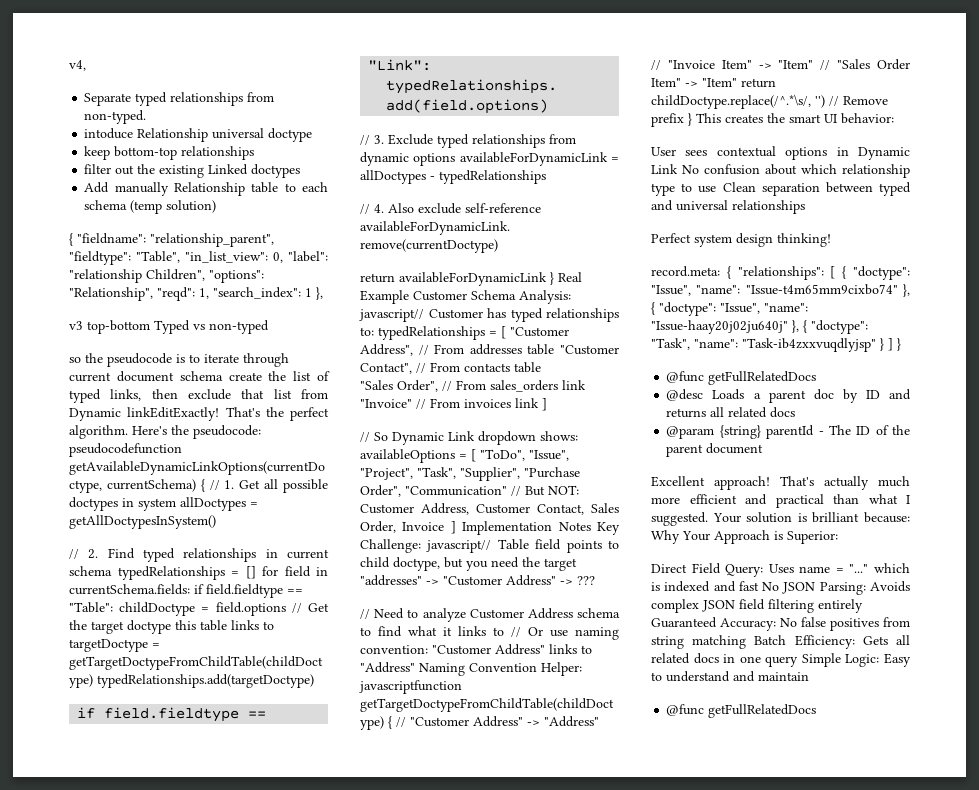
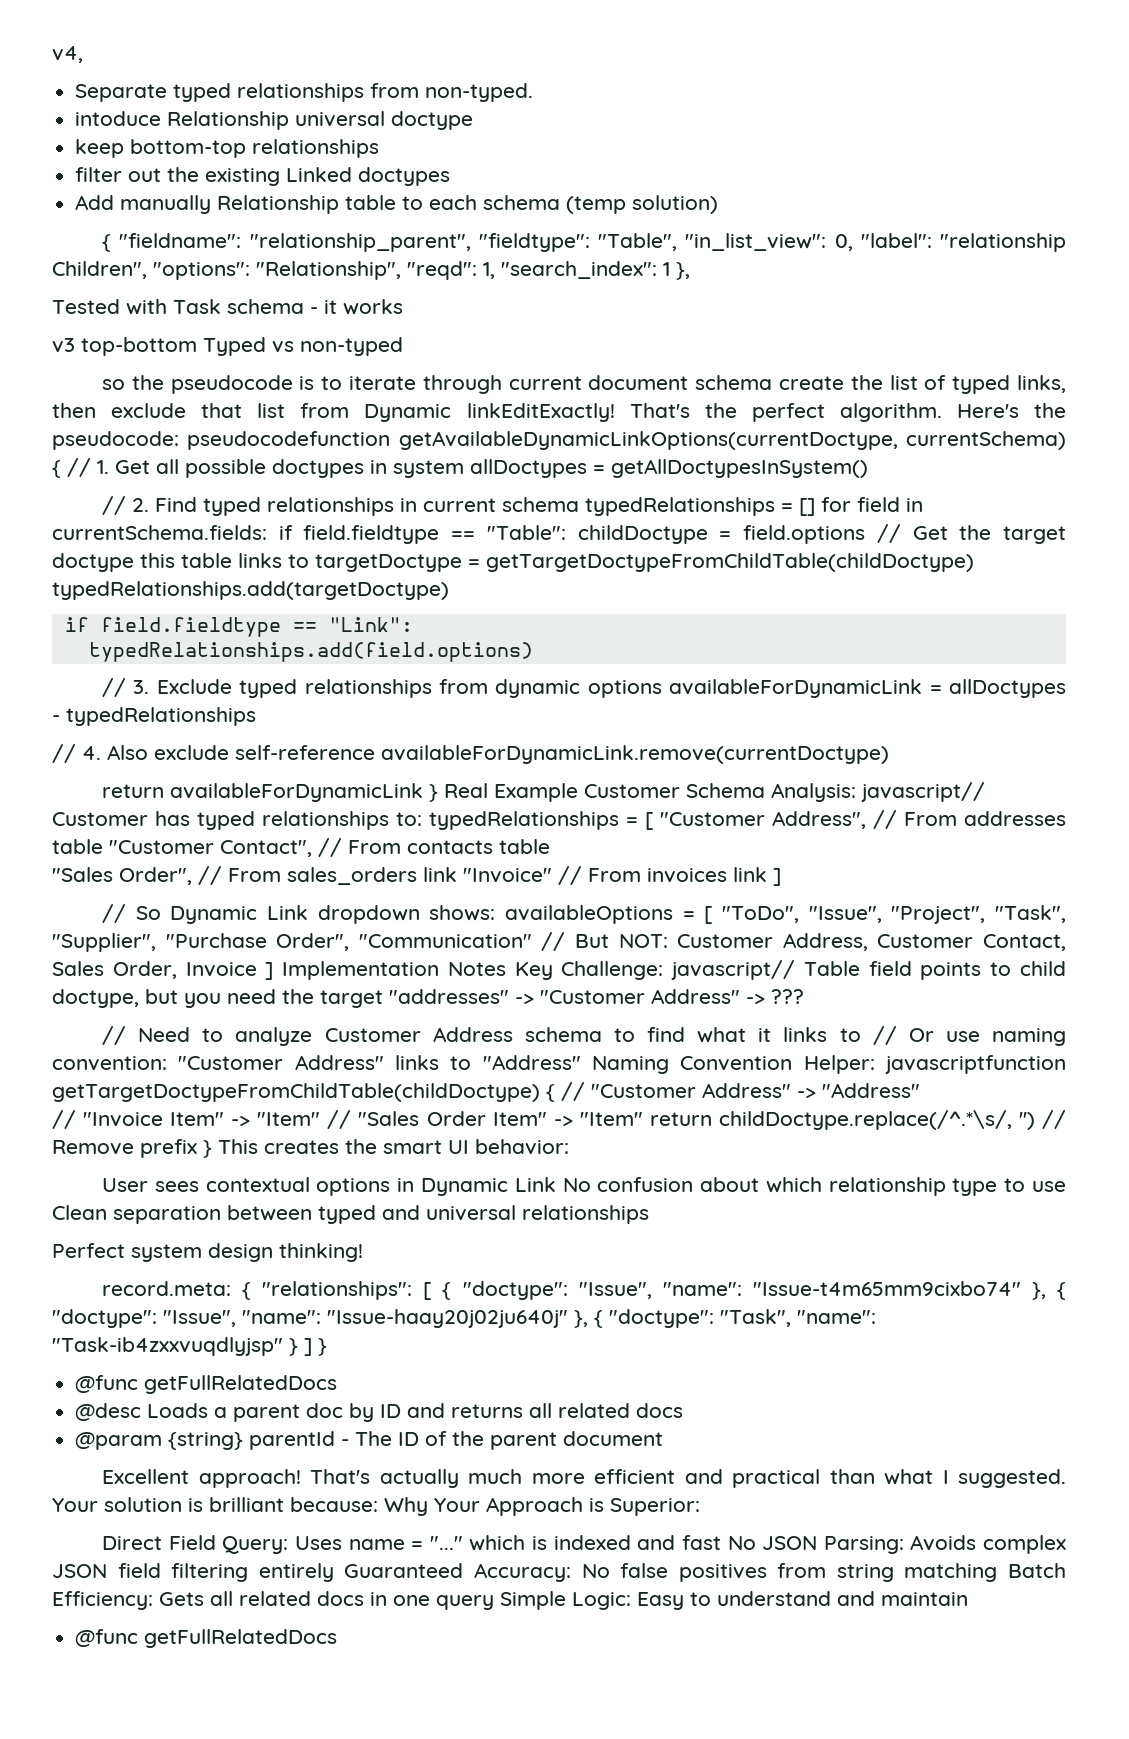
+ Tested with Task schema - it works

